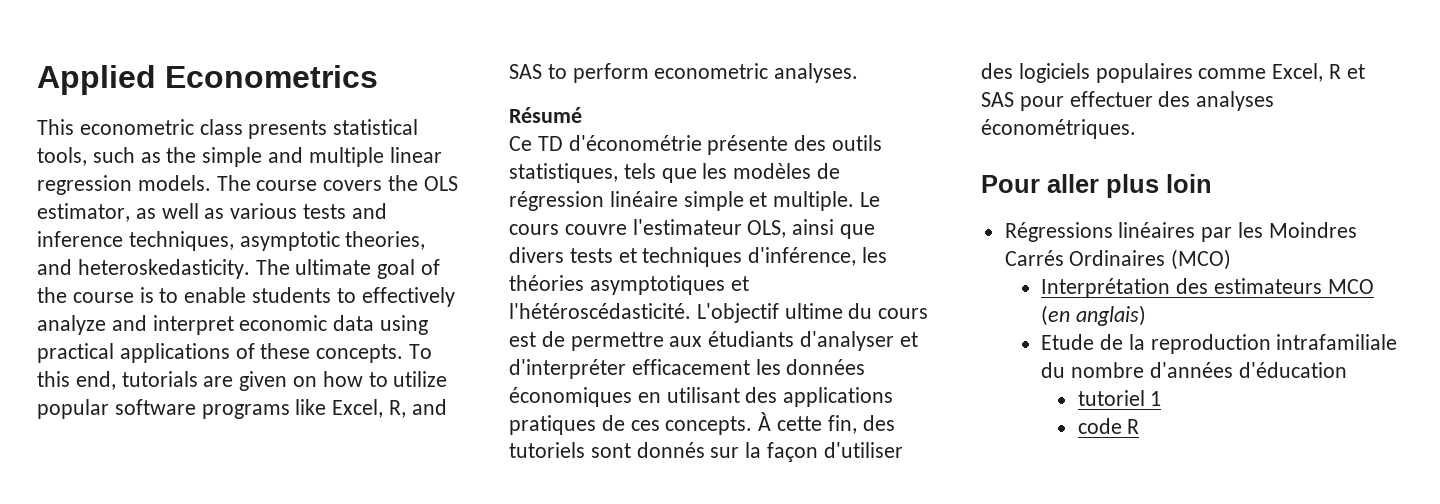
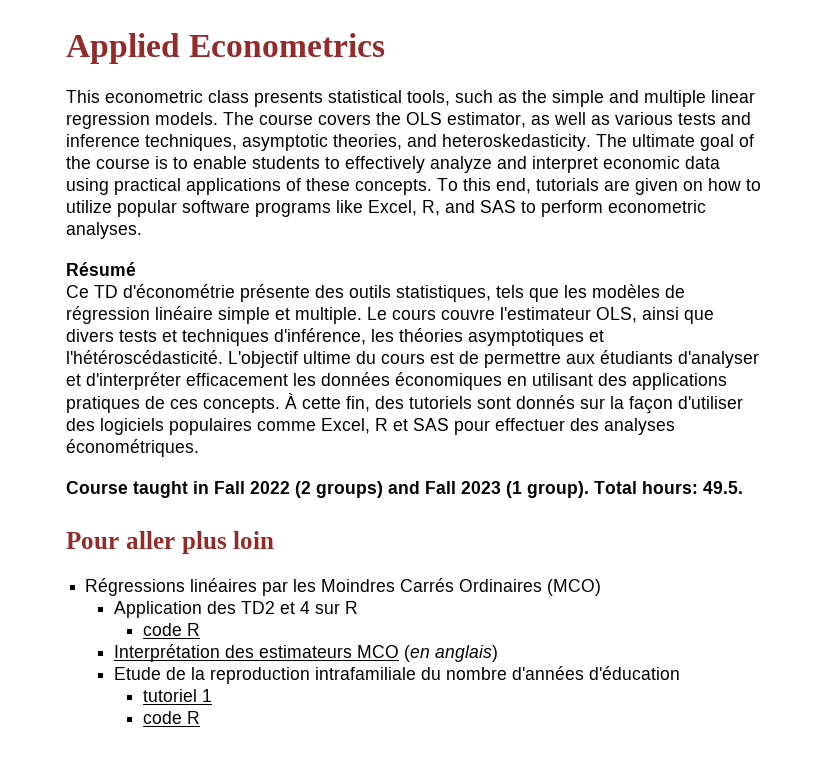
+ Course taught in Fall 2022 (2 groups) and Fall 2023 (1 group). Total hours: 49.5.
+ Application des TD2 et 4 sur R
+ code R

